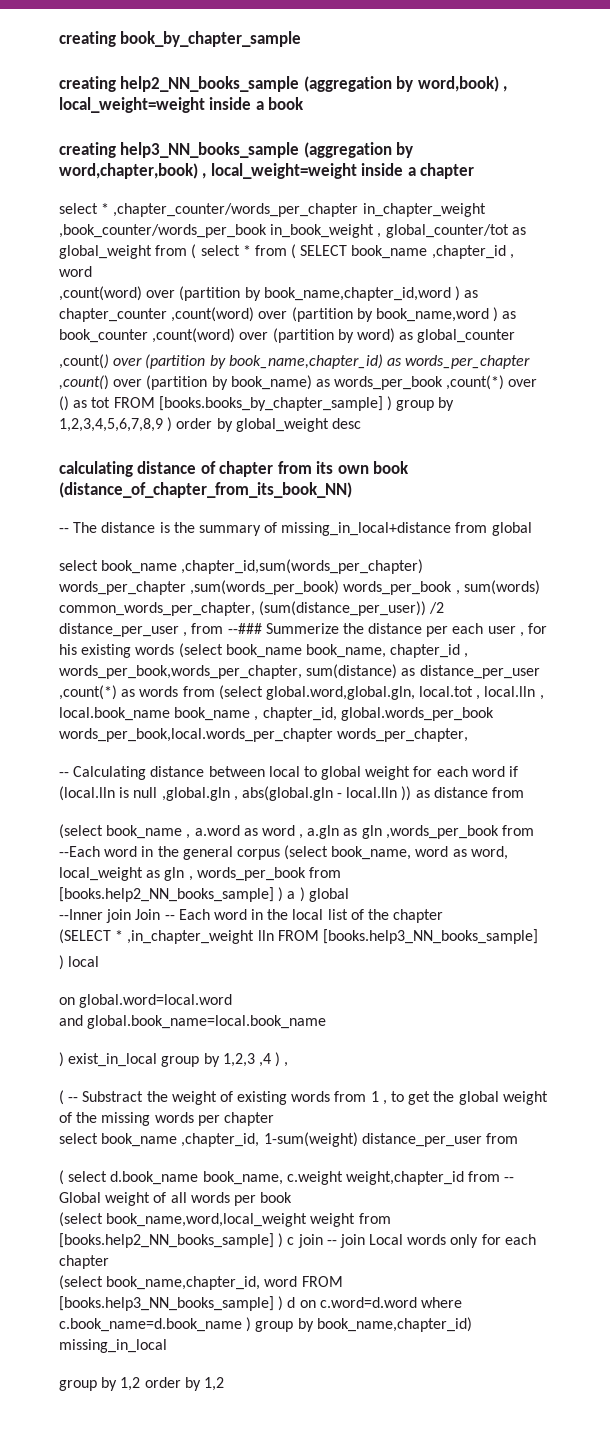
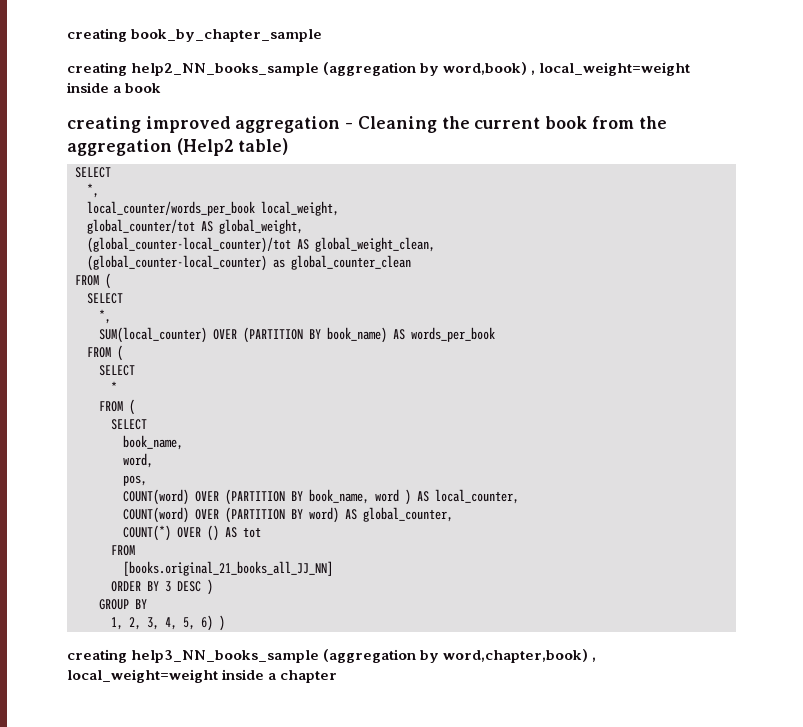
+ creating improved aggregation - Cleaning the current book from the aggregation (Help2 table)
+ SELECT
+ *,
+ local_counter/words_per_book local_weight,
+ global_counter/tot AS global_weight,
+ (global_counter-local_counter)/tot AS global_weight_clean,
+ (global_counter-local_counter) as global_counter_clean
+ FROM (
+ SELECT
+ *,
+ SUM(local_counter) OVER (PARTITION BY book_name) AS words_per_book
+ FROM (
+ SELECT
+ *
+ FROM (
+ SELECT
+ book_name,
+ word,
+ pos,
+ COUNT(word) OVER (PARTITION BY book_name, word ) AS local_counter,
+ COUNT(word) OVER (PARTITION BY word) AS global_counter,
+ COUNT(*) OVER () AS tot
+ FROM
+ [books.original_21_books_all_JJ_NN]
+ ORDER BY 3 DESC )
+ GROUP BY
+ 1, 2, 3, 4, 5, 6) )
- select * ,chapter_counter/words_per_chapter in_chapter_weight ,book_counter/words_per_book in_book_weight , global_counter/tot as global_weight from ( select * from ( SELECT book_name ,chapter_id , word
- ,count(word) over (partition by book_name,chapter_id,word ) as chapter_counter ,count(word) over (partition by book_name,word ) as book_counter ,count(word) over (partition by word) as global_counter
- ,count() over (partition by book_name,chapter_id) as words_per_chapter ,count() over (partition by book_name) as words_per_book ,count(*) over () as tot FROM [books.books_by_chapter_sample] ) group by 1,2,3,4,5,6,7,8,9 ) order by global_weight desc
- calculating distance of chapter from its own book (distance_of_chapter_from_its_book_NN)
- -- The distance is the summary of missing_in_local+distance from global
- select book_name ,chapter_id,sum(words_per_chapter) words_per_chapter ,sum(words_per_book) words_per_book , sum(words) common_words_per_chapter, (sum(distance_per_user)) /2 distance_per_user , from --### Summerize the distance per each user , for his existing words (select book_name book_name, chapter_id , words_per_book,words_per_chapter, sum(distance) as distance_per_user ,count(*) as words from (select global.word,global.gln, local.tot , local.lln , local.book_name book_name , chapter_id, global.words_per_book words_per_book,local.words_per_chapter words_per_chapter,
- -- Calculating distance between local to global weight for each word if (local.lln is null ,global.gln , abs(global.gln - local.lln )) as distance from
- (select book_name , a.word as word , a.gln as gln ,words_per_book from --Each word in the general corpus (select book_name, word as word, local_weight as gln , words_per_book from [books.help2_NN_books_sample] ) a ) global
- --Inner join Join -- Each word in the local list of the chapter
- (SELECT * ,in_chapter_weight lln FROM [books.help3_NN_books_sample]
- ) local
- on global.word=local.word
- and global.book_name=local.book_name
- ) exist_in_local group by 1,2,3 ,4 ) ,
- ( -- Substract the weight of existing words from 1 , to get the global weight of the missing words per chapter
- select book_name ,chapter_id, 1-sum(weight) distance_per_user from
- ( select d.book_name book_name, c.weight weight,chapter_id from -- Global weight of all words per book
- (select book_name,word,local_weight weight from [books.help2_NN_books_sample] ) c join -- join Local words only for each chapter
- (select book_name,chapter_id, word FROM [books.help3_NN_books_sample] ) d on c.word=d.word where c.book_name=d.book_name ) group by book_name,chapter_id) missing_in_local
- group by 1,2 order by 1,2

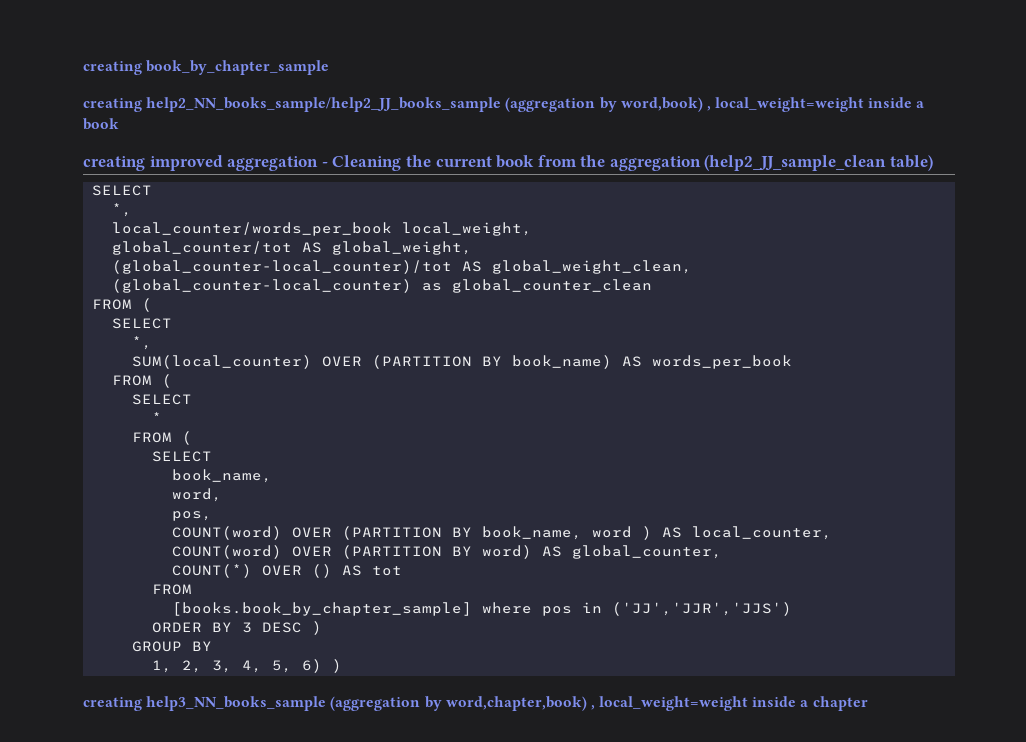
- creating help2_NN_books_sample (aggregation by word,book) , local_weight=weight inside a book
+ creating help2_NN_books_sample/help2_JJ_books_sample (aggregation by word,book) , local_weight=weight inside a book
- creating improved aggregation - Cleaning the current book from the aggregation (Help2 table)
+ creating improved aggregation - Cleaning the current book from the aggregation (help2_JJ_sample_clean table)
- [books.original_21_books_all_JJ_NN]
+ [books.book_by_chapter_sample] where pos in ('JJ','JJR','JJS')

